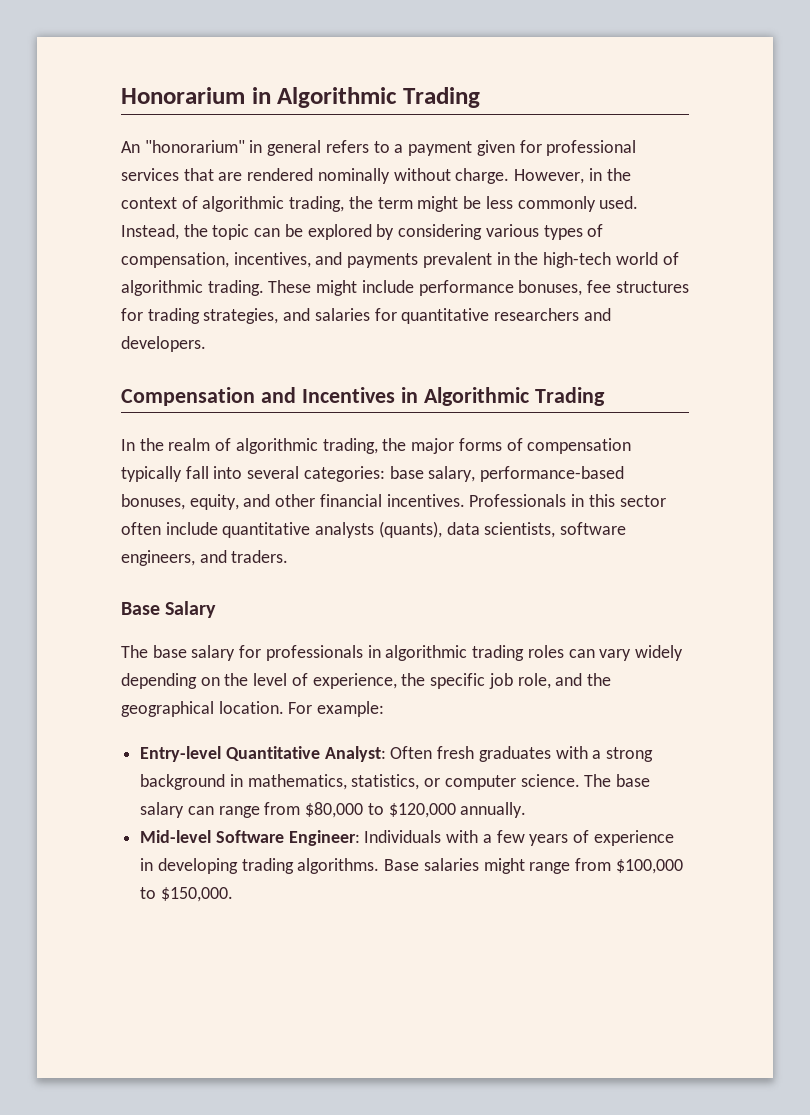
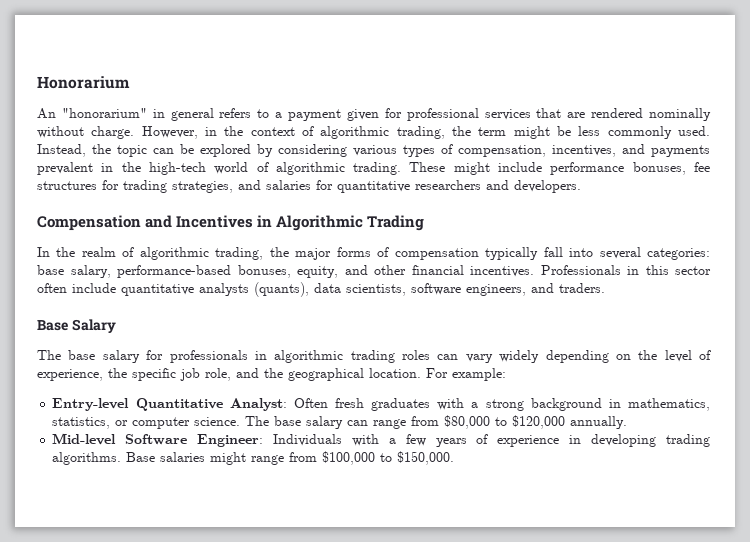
- Honorarium in Algorithmic Trading
+ Honorarium

